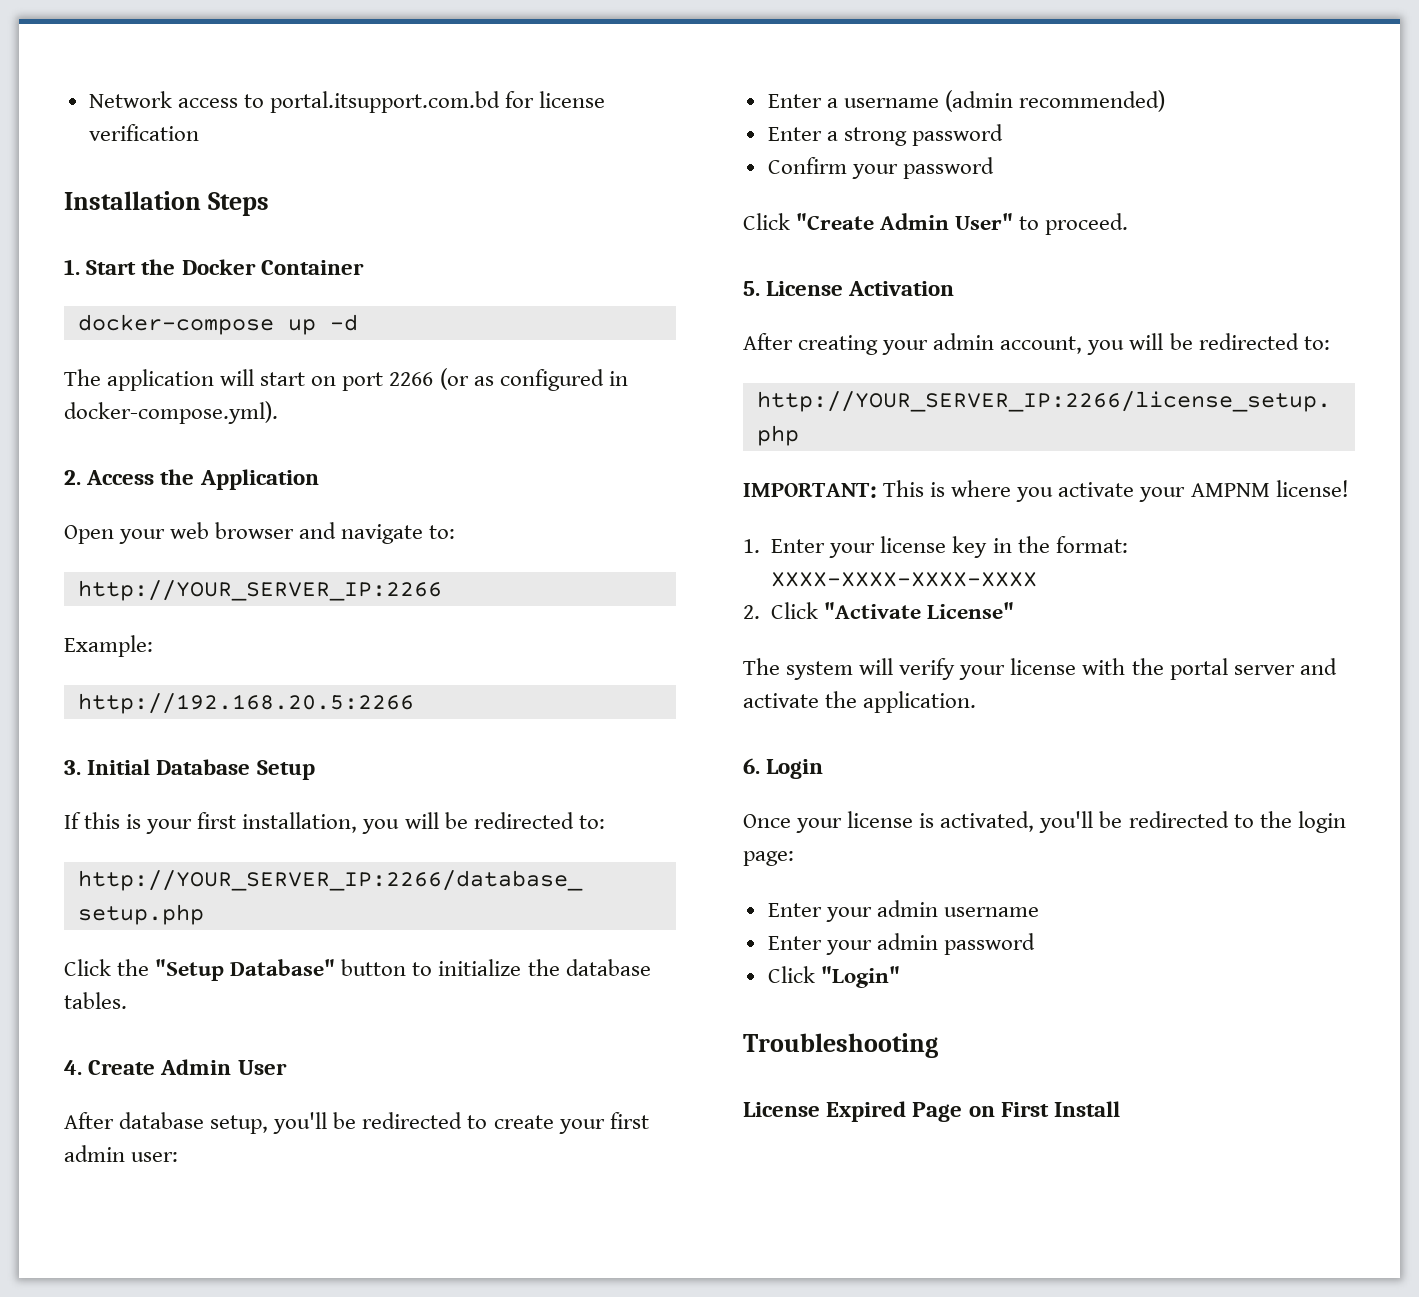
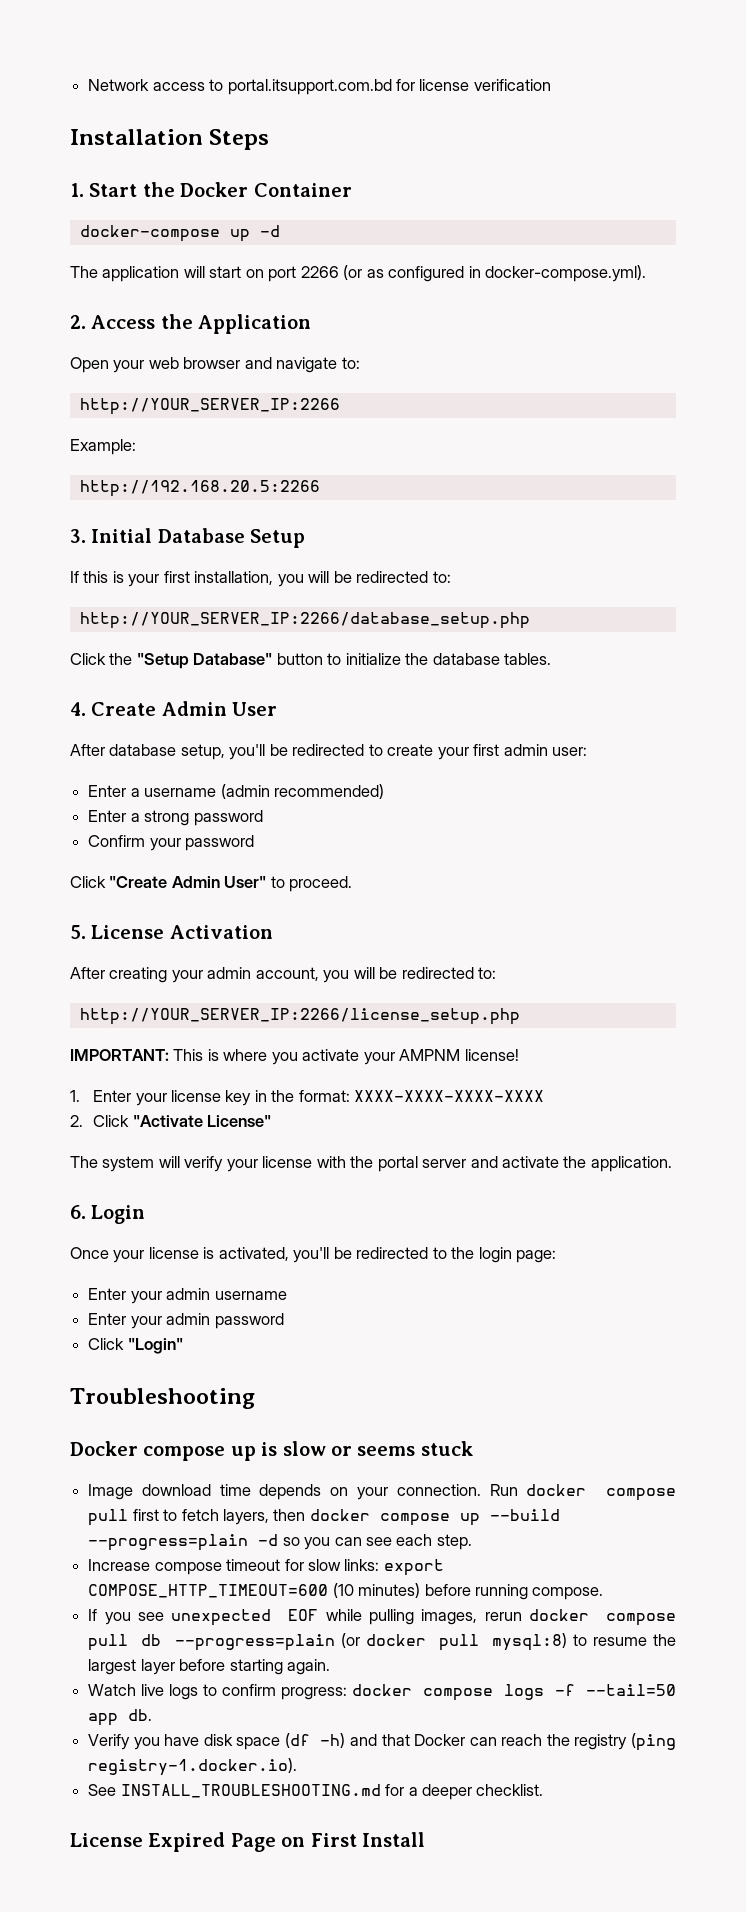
+ Docker compose up is slow or seems stuck
+ Image download time depends on your connection. Run docker compose pull first to fetch layers, then docker compose up --build --progress=plain -d so you can see each step.
+ Increase compose timeout for slow links: export COMPOSE_HTTP_TIMEOUT=600 (10 minutes) before running compose.
+ If you see unexpected EOF while pulling images, rerun docker compose pull db --progress=plain (or docker pull mysql:8) to resume the largest layer before starting again.
+ Watch live logs to confirm progress: docker compose logs -f --tail=50 app db.
+ Verify you have disk space (df -h) and that Docker can reach the registry (ping registry-1.docker.io).
+ See INSTALL_TROUBLESHOOTING.md for a deeper checklist.

